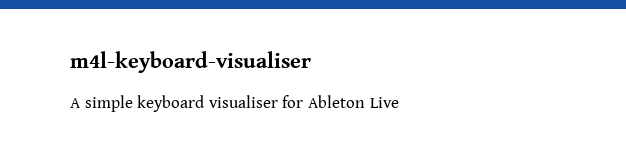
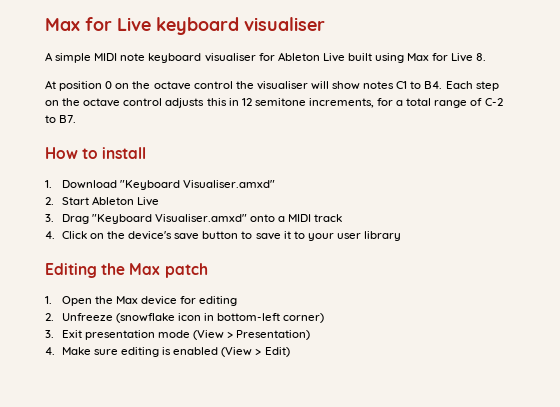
- m4l-keyboard-visualiser
+ Max for Live keyboard visualiser
- A simple keyboard visualiser for Ableton Live
+ A simple MIDI note keyboard visualiser for Ableton Live built using Max for Live 8.
+ At position 0 on the octave control the visualiser will show notes C1 to B4. Each step on the octave control adjusts this in 12 semitone increments, for a total range of C-2 to B7.
+ How to install
+ 1. Download "Keyboard Visualiser.amxd"
+ 2. Start Ableton Live
+ 3. Drag "Keyboard Visualiser.amxd" onto a MIDI track
+ 4. Click on the device's save button to save it to your user library
+ Editing the Max patch
+ 1. Open the Max device for editing
+ 2. Unfreeze (snowflake icon in bottom-left corner)
+ 3. Exit presentation mode (View > Presentation)
+ 4. Make sure editing is enabled (View > Edit)

